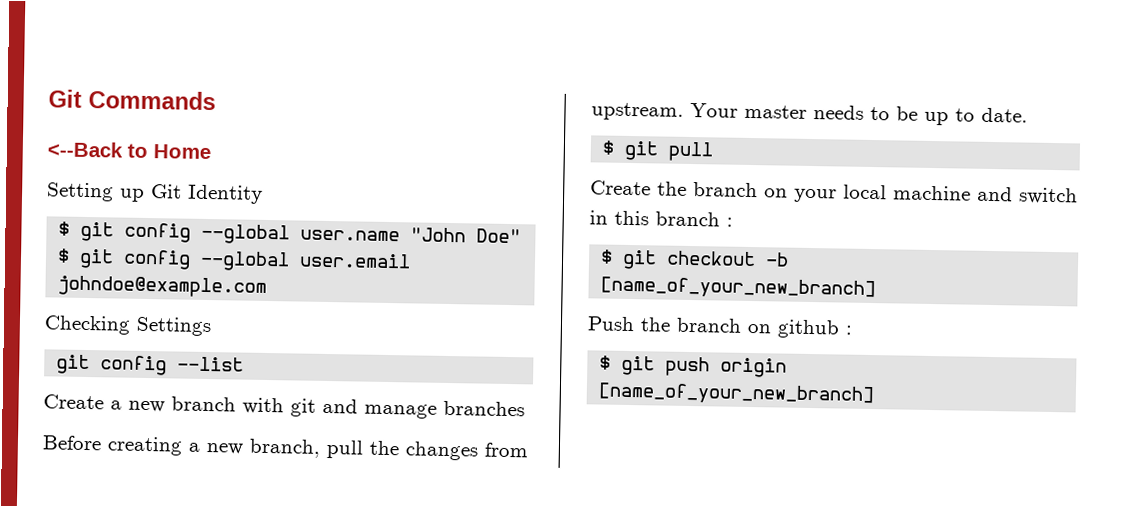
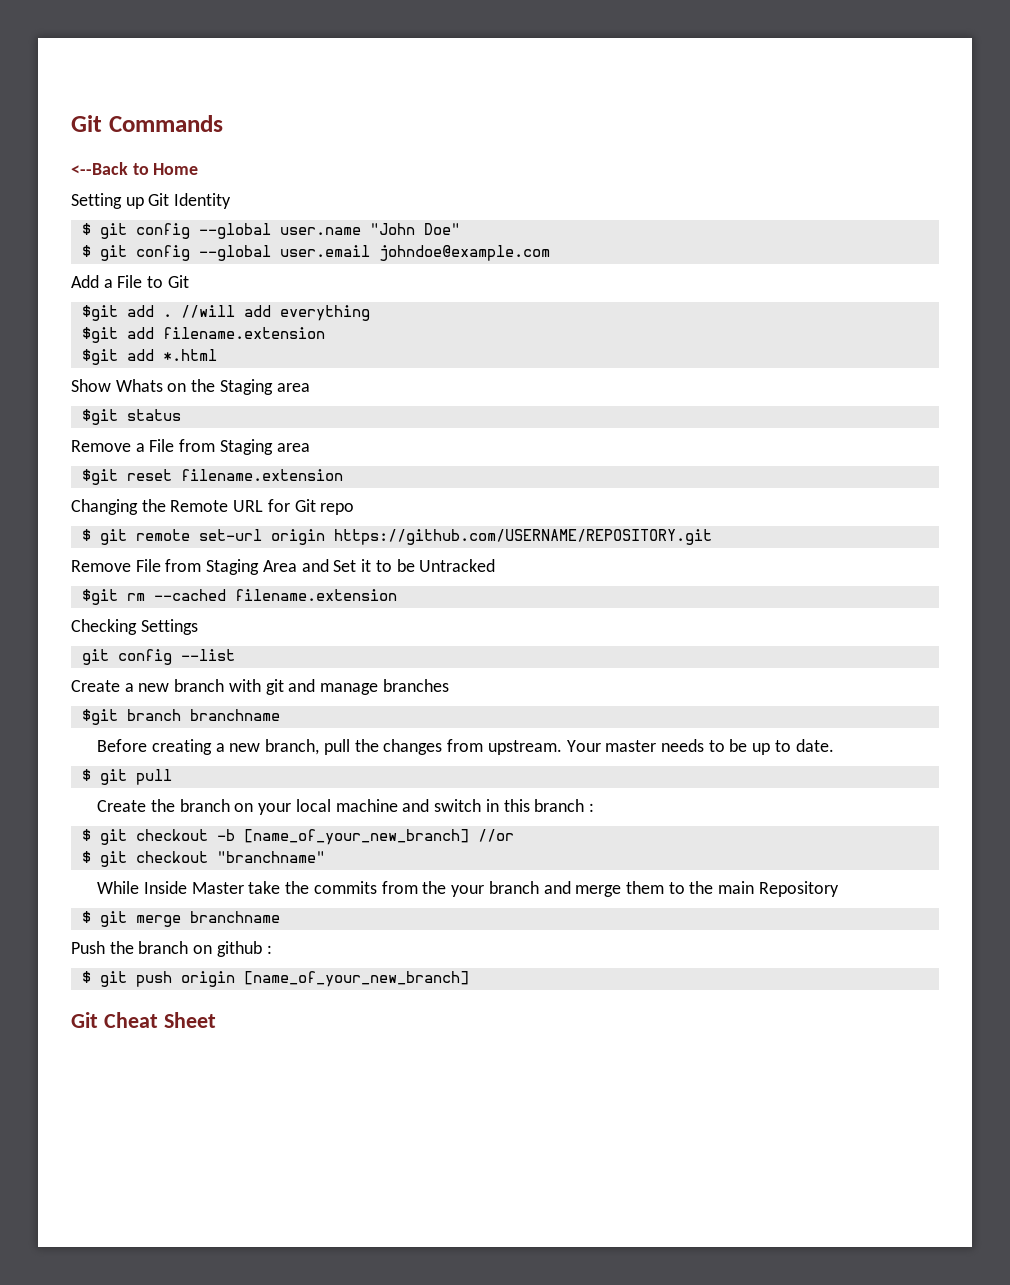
+ Add a File to Git
+ $git add . //will add everything
+ $git add filename.extension
+ $git add *.html
+ Show Whats on the Staging area
+ $git status
+ Remove a File from Staging area
+ $git reset filename.extension
+ Changing the Remote URL for Git repo
+ $ git remote set-url origin https://github.com/USERNAME/REPOSITORY.git
+ Remove File from Staging Area and Set it to be Untracked
+ $git rm --cached filename.extension
+ $git branch branchname
- $ git checkout -b [name_of_your_new_branch]
+ $ git checkout -b [name_of_your_new_branch] //or
+ $ git checkout "branchname"
+ While Inside Master take the commits from the your branch and merge them to the main Repository
+ $ git merge branchname
+ Git Cheat Sheet

